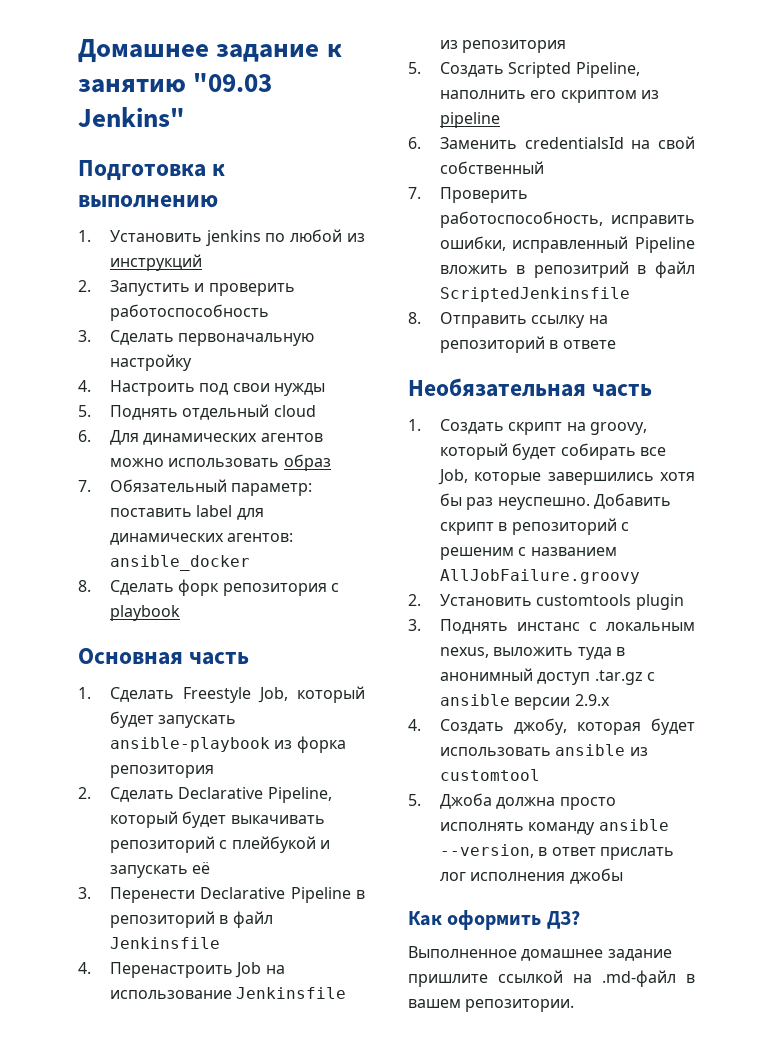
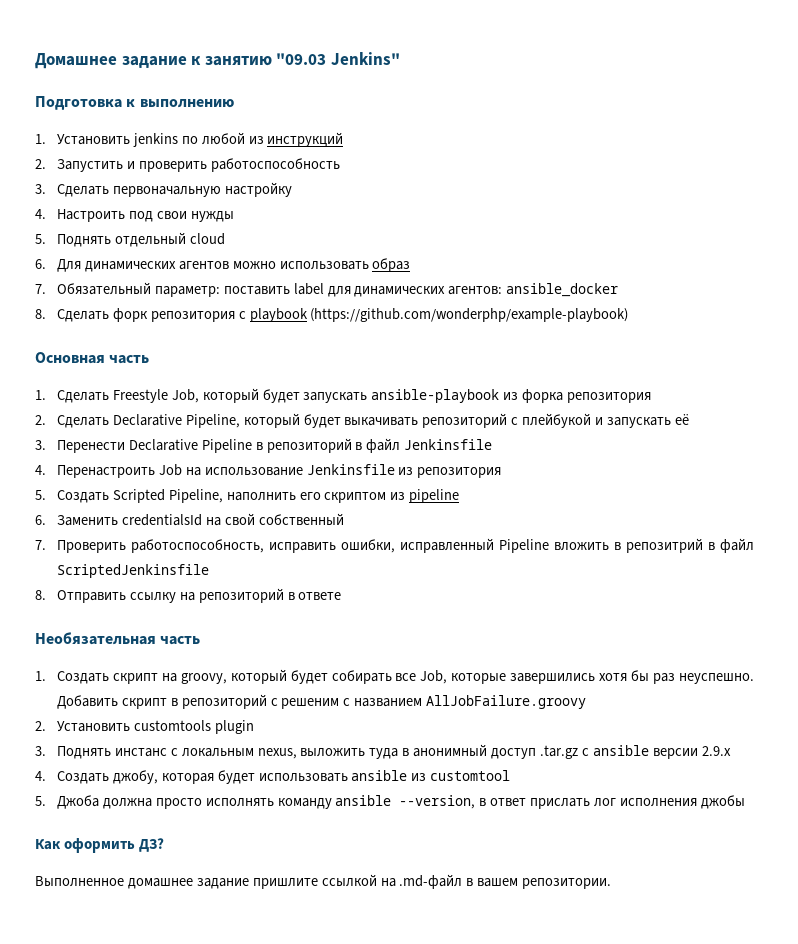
- 8. Сделать форк репозитория с playbook
+ 8. Сделать форк репозитория с playbook (https://github.com/wonderphp/example-playbook)

